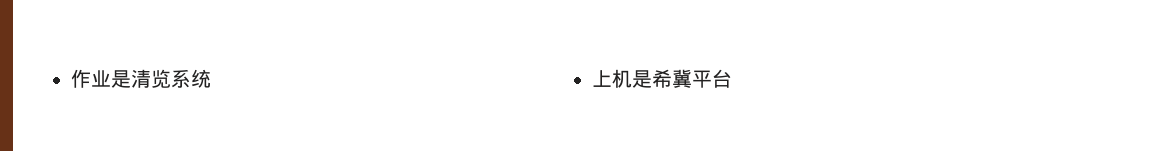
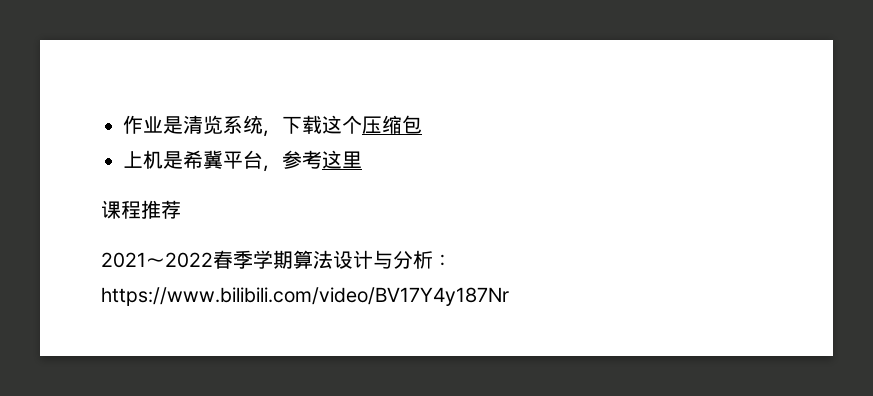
- 作业是清览系统
+ 作业是清览系统，下载这个压缩包
- 上机是希冀平台
+ 上机是希冀平台，参考这里
+ 课程推荐
+ 2021～2022春季学期算法设计与分析：https://www.bilibili.com/video/BV17Y4y187Nr

